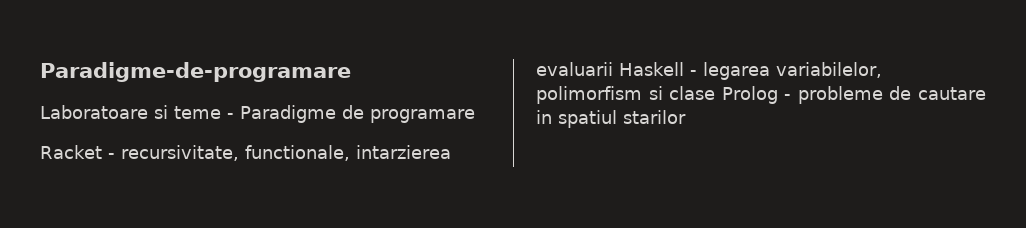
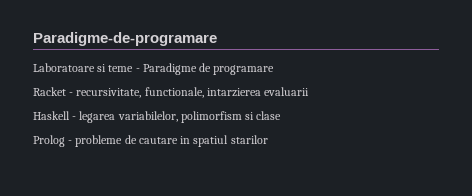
- Racket - recursivitate, functionale, intarzierea evaluarii Haskell - legarea variabilelor, polimorfism si clase Prolog - probleme de cautare in spatiul starilor
+ Racket - recursivitate, functionale, intarzierea evaluarii
+ Haskell - legarea variabilelor, polimorfism si clase
+ Prolog - probleme de cautare in spatiul starilor

